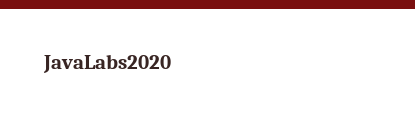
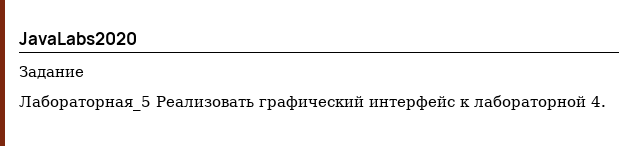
+ Задание
+ Лабораторная_5 Реализовать графический интерфейс к лабораторной 4.

